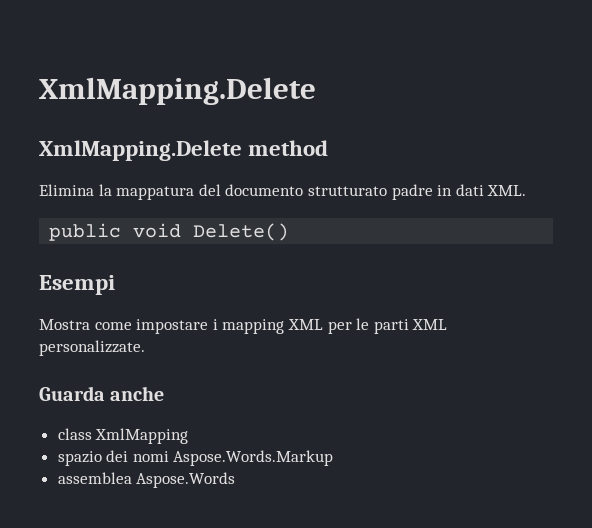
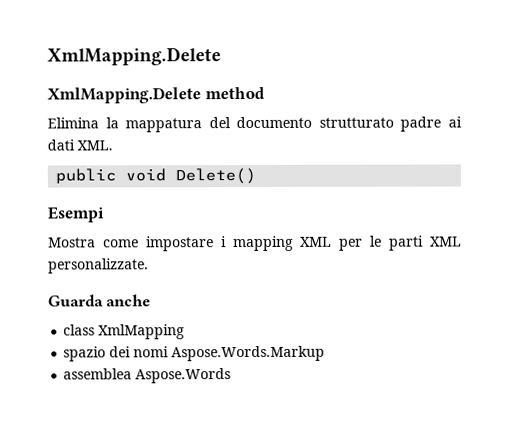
- Elimina la mappatura del documento strutturato padre in dati XML.
+ Elimina la mappatura del documento strutturato padre ai dati XML.

